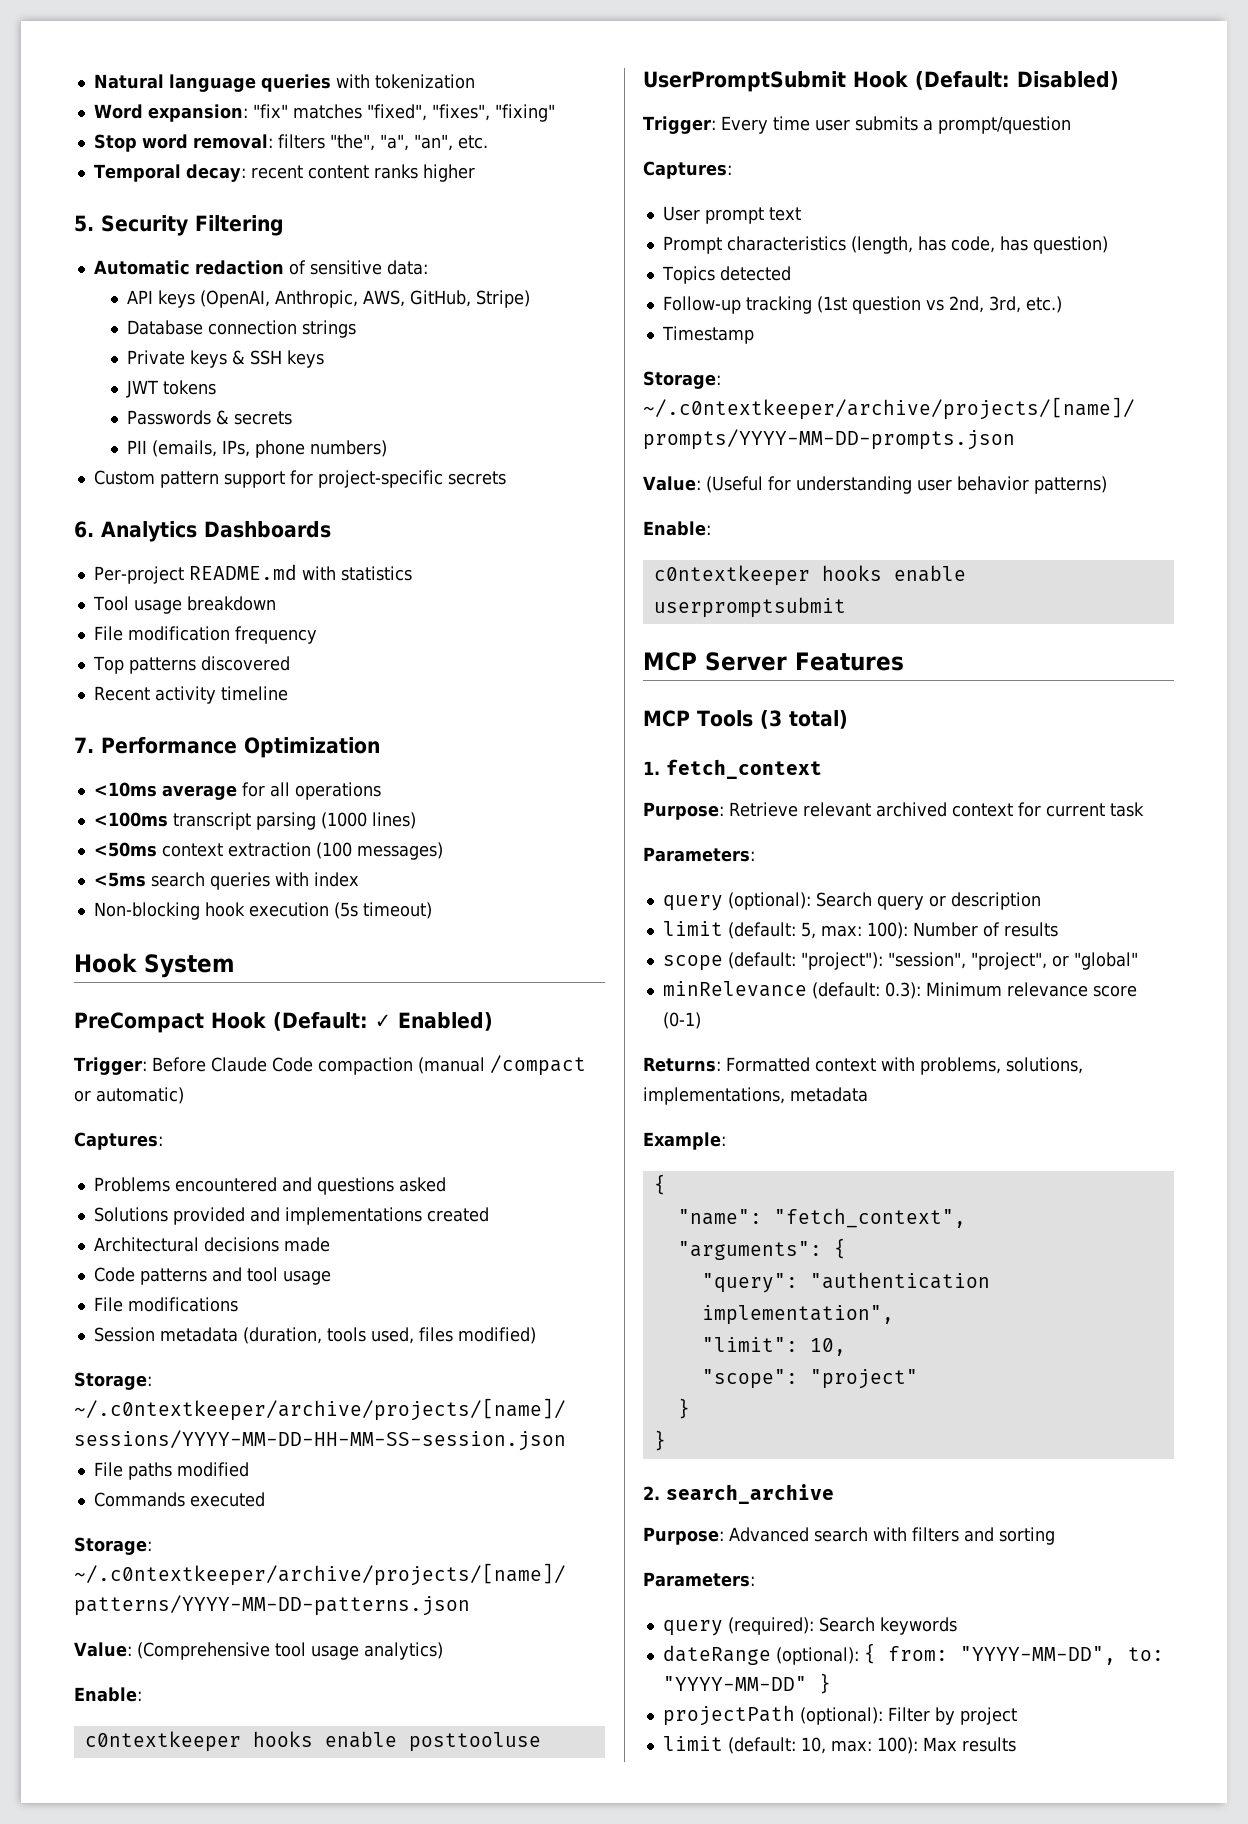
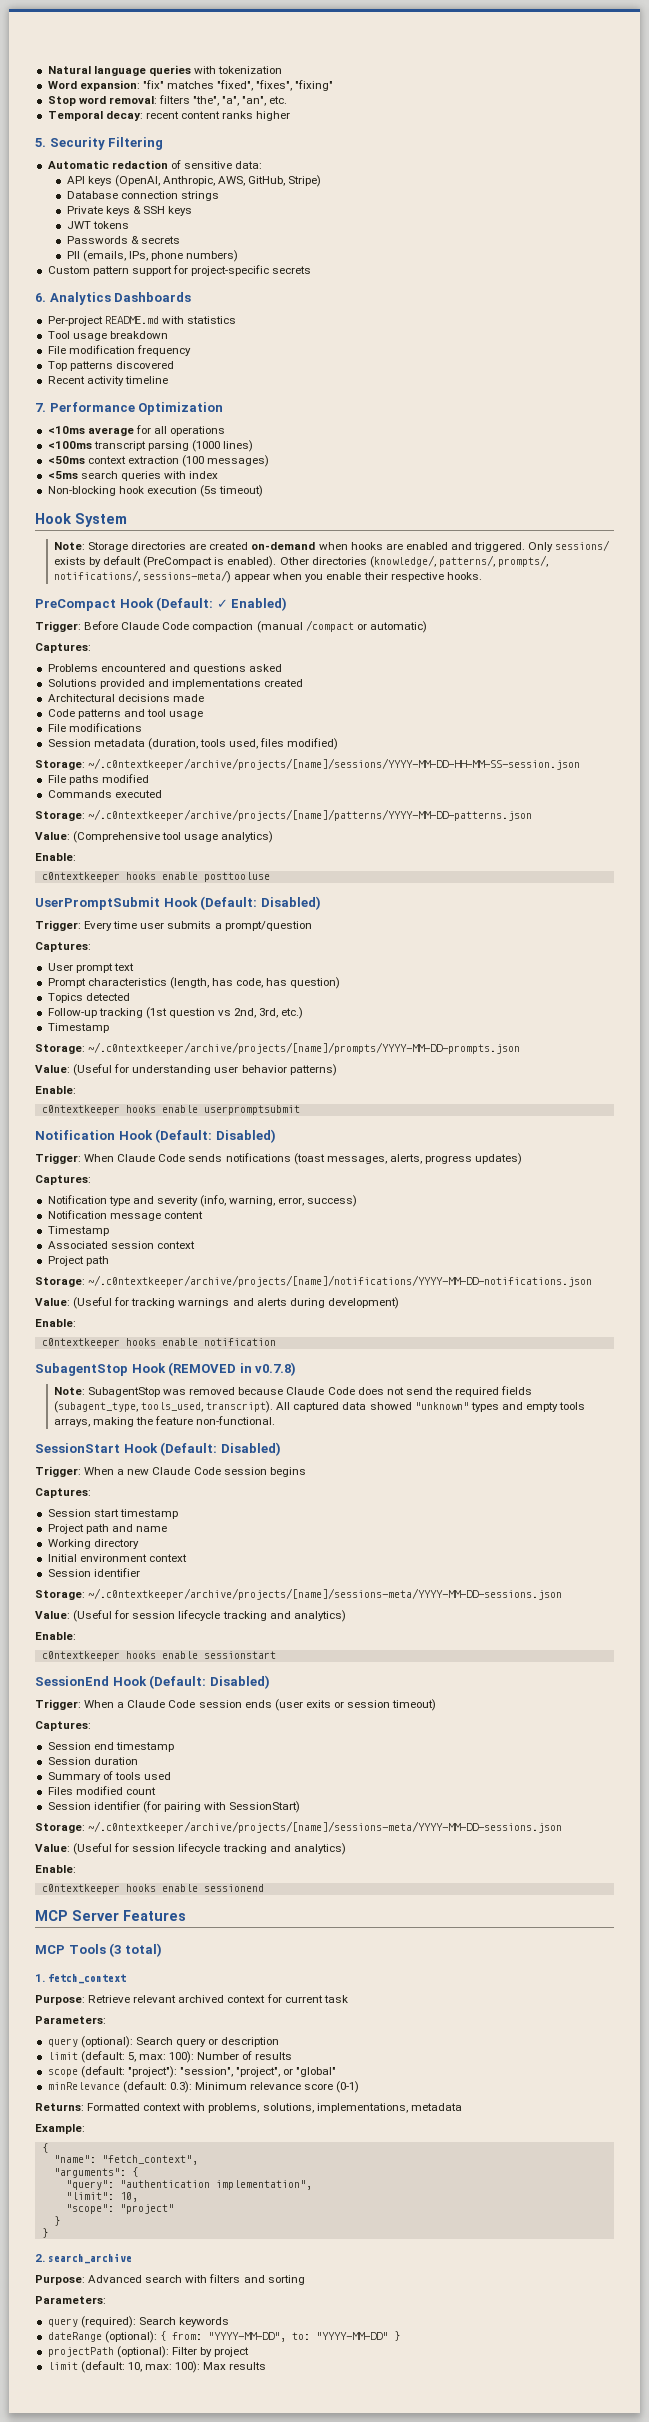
+ Note: Storage directories are created on-demand when hooks are enabled and triggered. Only sessions/ exists by default (PreCompact is enabled). Other directories (knowledge/, patterns/, prompts/, notifications/, sessions-meta/) appear when you enable their respective hooks.
+ Notification Hook (Default: Disabled)
+ Trigger: When Claude Code sends notifications (toast messages, alerts, progress updates)
+ Captures:
+ Notification type and severity (info, warning, error, success)
+ Notification message content
+ Timestamp
+ Associated session context
+ Project path
+ Storage: ~/.c0ntextkeeper/archive/projects/[name]/notifications/YYYY-MM-DD-notifications.json
+ Value: (Useful for tracking warnings and alerts during development)
+ Enable:
+ c0ntextkeeper hooks enable notification
+ SubagentStop Hook (REMOVED in v0.7.8)
+ Note: SubagentStop was removed because Claude Code does not send the required fields (subagent_type, tools_used, transcript). All captured data showed "unknown" types and empty tools arrays, making the feature non-functional.
+ SessionStart Hook (Default: Disabled)
+ Trigger: When a new Claude Code session begins
+ Captures:
+ Session start timestamp
+ Project path and name
+ Working directory
+ Initial environment context
+ Session identifier
+ Storage: ~/.c0ntextkeeper/archive/projects/[name]/sessions-meta/YYYY-MM-DD-sessions.json
+ Value: (Useful for session lifecycle tracking and analytics)
+ Enable:
+ c0ntextkeeper hooks enable sessionstart
+ SessionEnd Hook (Default: Disabled)
+ Trigger: When a Claude Code session ends (user exits or session timeout)
+ Captures:
+ Session end timestamp
+ Session duration
+ Summary of tools used
+ Files modified count
+ Session identifier (for pairing with SessionStart)
+ Storage: ~/.c0ntextkeeper/archive/projects/[name]/sessions-meta/YYYY-MM-DD-sessions.json
+ Value: (Useful for session lifecycle tracking and analytics)
+ Enable:
+ c0ntextkeeper hooks enable sessionend

